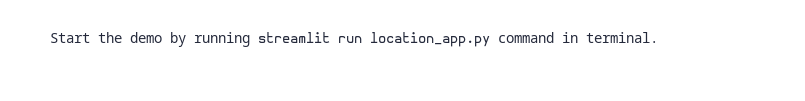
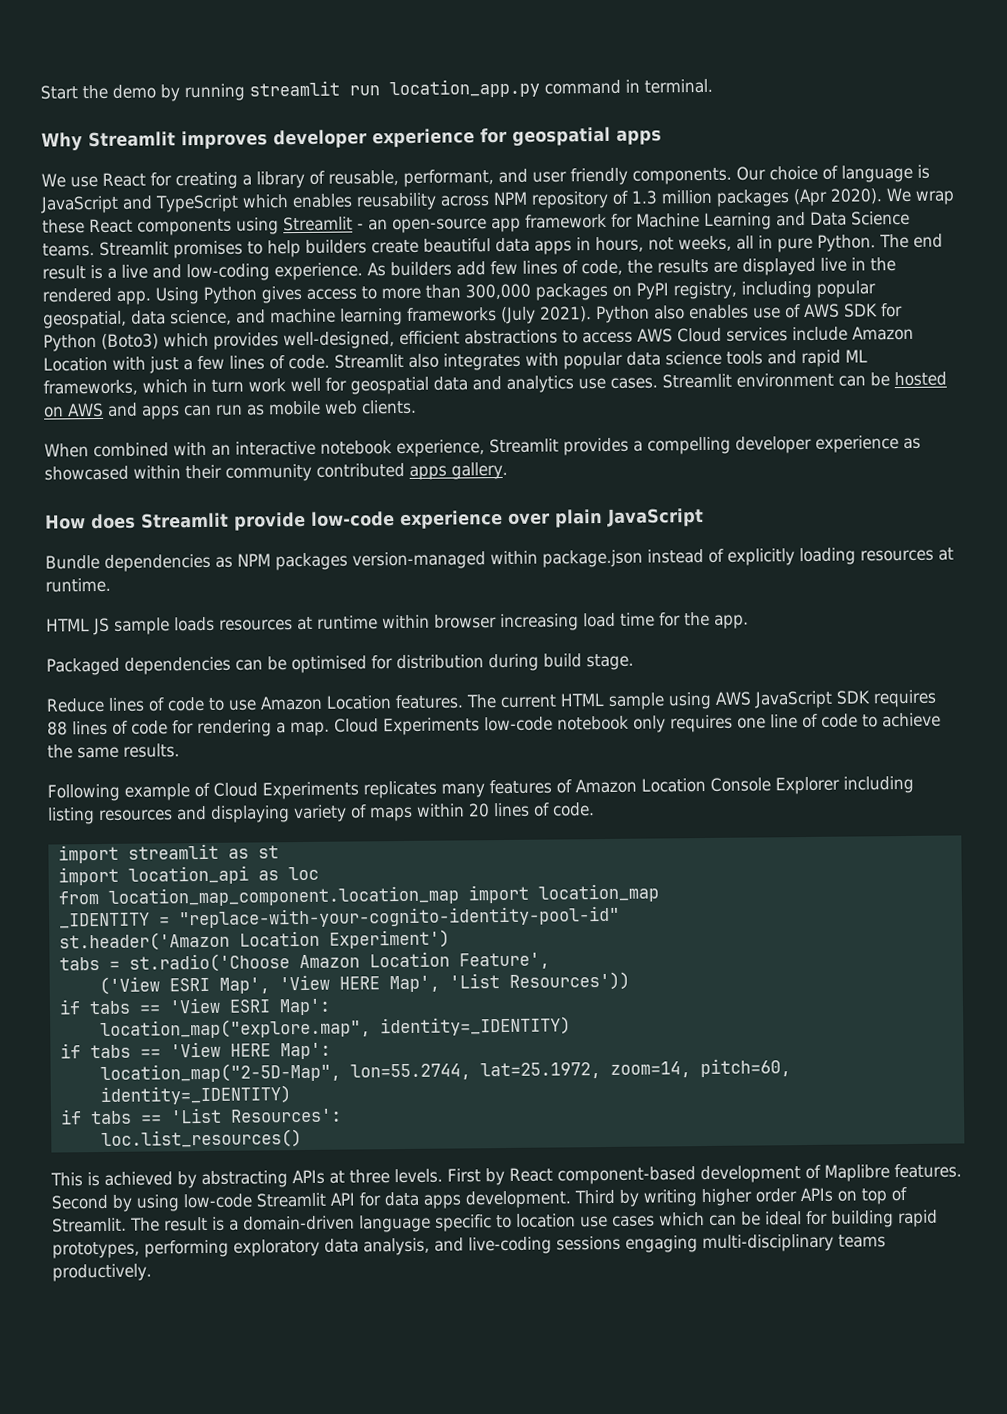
+ Why Streamlit improves developer experience for geospatial apps
+ We use React for creating a library of reusable, performant, and user friendly components. Our choice of language is JavaScript and TypeScript which enables reusability across NPM repository of 1.3 million packages (Apr 2020). We wrap these React components using Streamlit - an open-source app framework for Machine Learning and Data Science teams. Streamlit promises to help builders create beautiful data apps in hours, not weeks, all in pure Python. The end result is a live and low-coding experience. As builders add few lines of code, the results are displayed live in the rendered app. Using Python gives access to more than 300,000 packages on PyPI registry, including popular geospatial, data science, and machine learning frameworks (July 2021). Python also enables use of AWS SDK for Python (Boto3) which provides well-designed, efficient abstractions to access AWS Cloud services include Amazon Location with just a few lines of code. Streamlit also integrates with popular data science tools and rapid ML frameworks, which in turn work well for geospatial data and analytics use cases. Streamlit environment can be hosted on AWS and apps can run as mobile web clients.
+ When combined with an interactive notebook experience, Streamlit provides a compelling developer experience as showcased within their community contributed apps gallery.
+ How does Streamlit provide low-code experience over plain JavaScript
+ Bundle dependencies as NPM packages version-managed within package.json instead of explicitly loading resources at runtime.
+ HTML JS sample loads resources at runtime within browser increasing load time for the app.
+ Packaged dependencies can be optimised for distribution during build stage.
+ Reduce lines of code to use Amazon Location features. The current HTML sample using AWS JavaScript SDK requires 88 lines of code for rendering a map. Cloud Experiments low-code notebook only requires one line of code to achieve the same results.
+ Following example of Cloud Experiments replicates many features of Amazon Location Console Explorer including listing resources and displaying variety of maps within 20 lines of code.
+ import streamlit as st
+ import location_api as loc
+ from location_map_component.location_map import location_map
+ _IDENTITY = "replace-with-your-cognito-identity-pool-id"
+ st.header('Amazon Location Experiment')
+ tabs = st.radio('Choose Amazon Location Feature',
+ ('View ESRI Map', 'View HERE Map', 'List Resources'))
+ if tabs == 'View ESRI Map':
+ location_map("explore.map", identity=_IDENTITY)
+ if tabs == 'View HERE Map':
+ location_map("2-5D-Map", lon=55.2744, lat=25.1972, zoom=14, pitch=60, identity=_IDENTITY)
+ if tabs == 'List Resources':
+ loc.list_resources()
+ This is achieved by abstracting APIs at three levels. First by React component-based development of Maplibre features. Second by using low-code Streamlit API for data apps development. Third by writing higher order APIs on top of Streamlit. The result is a domain-driven language specific to location use cases which can be ideal for building rapid prototypes, performing exploratory data analysis, and live-coding sessions engaging multi-disciplinary teams productively.

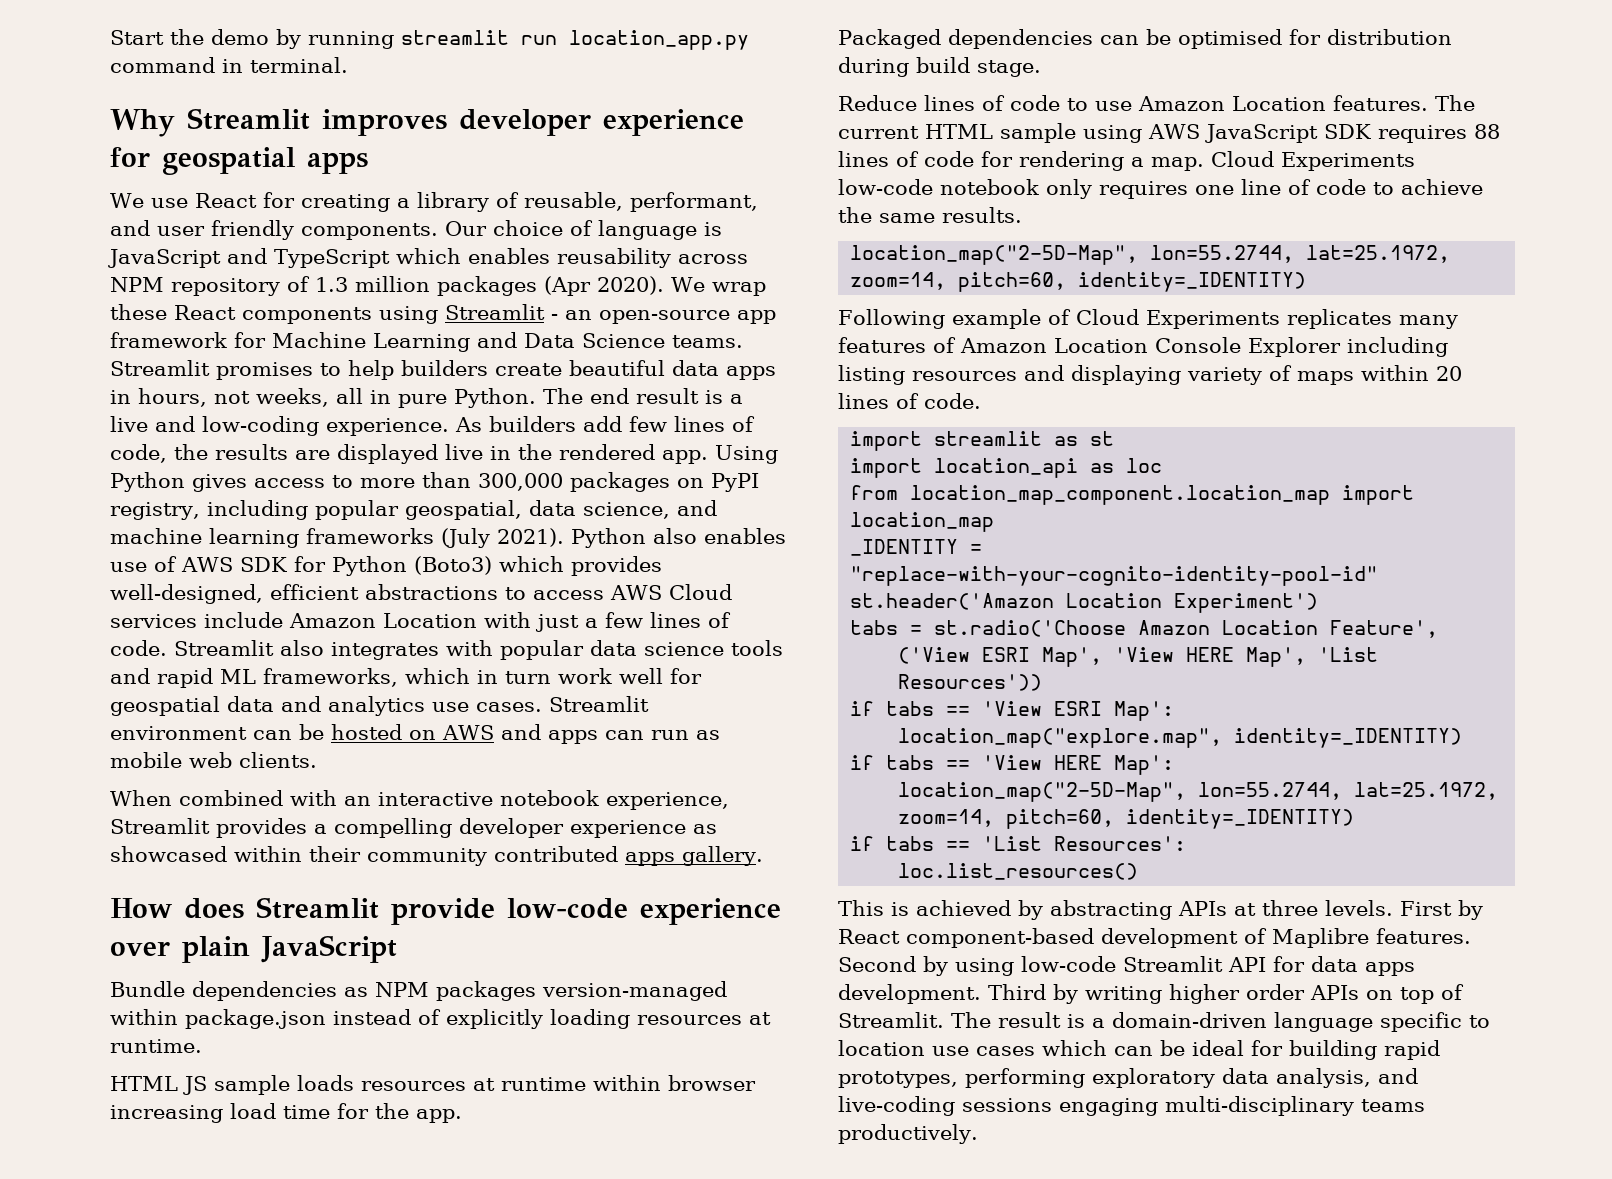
  Cloud Experiments low-code notebook only requires one line of code to achieve the same results.
+ location_map("2-5D-Map", lon=55.2744, lat=25.1972, zoom=14, pitch=60, identity=_IDENTITY)

